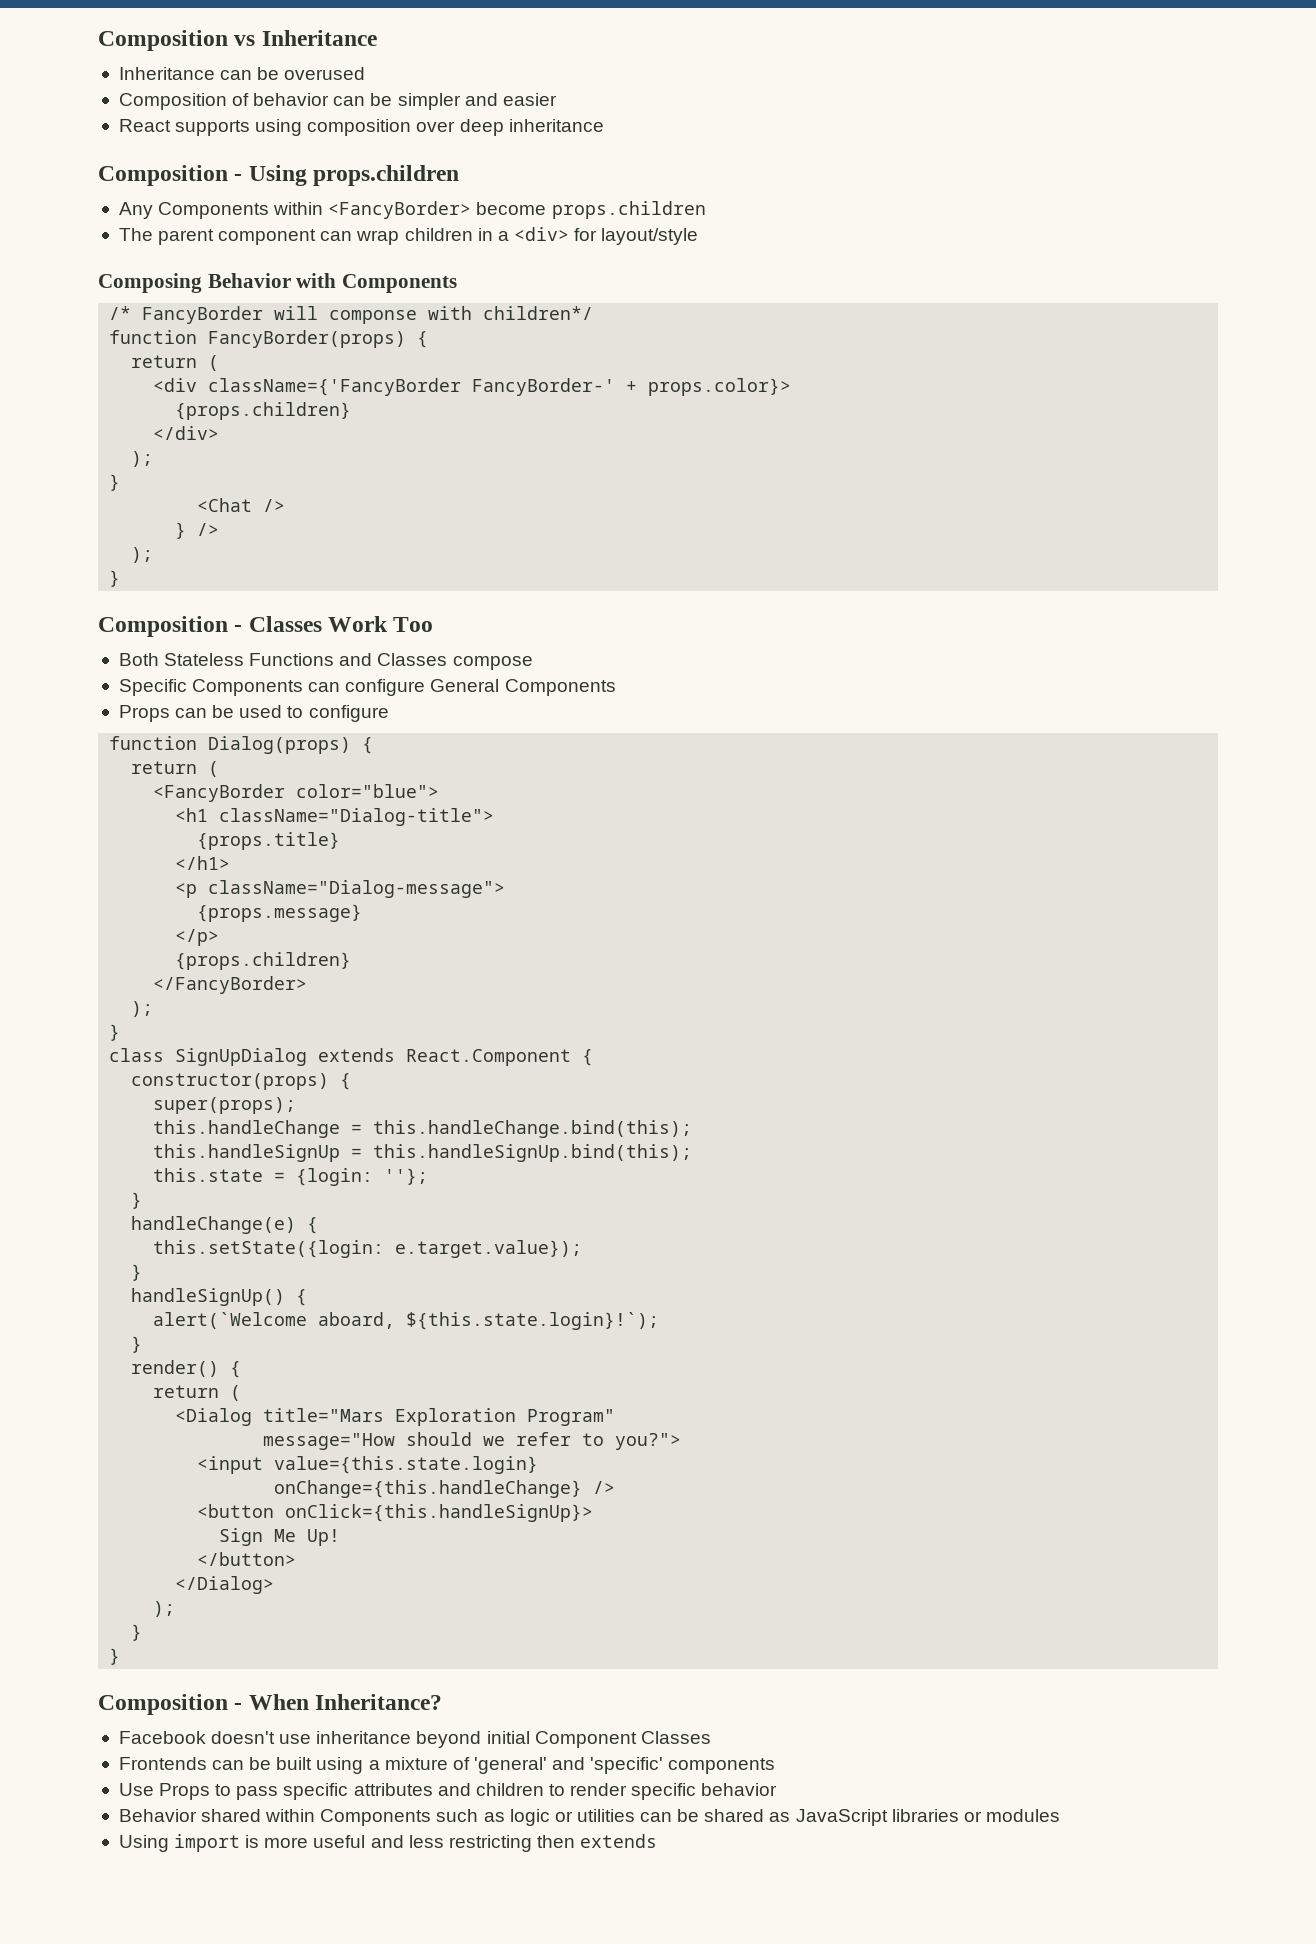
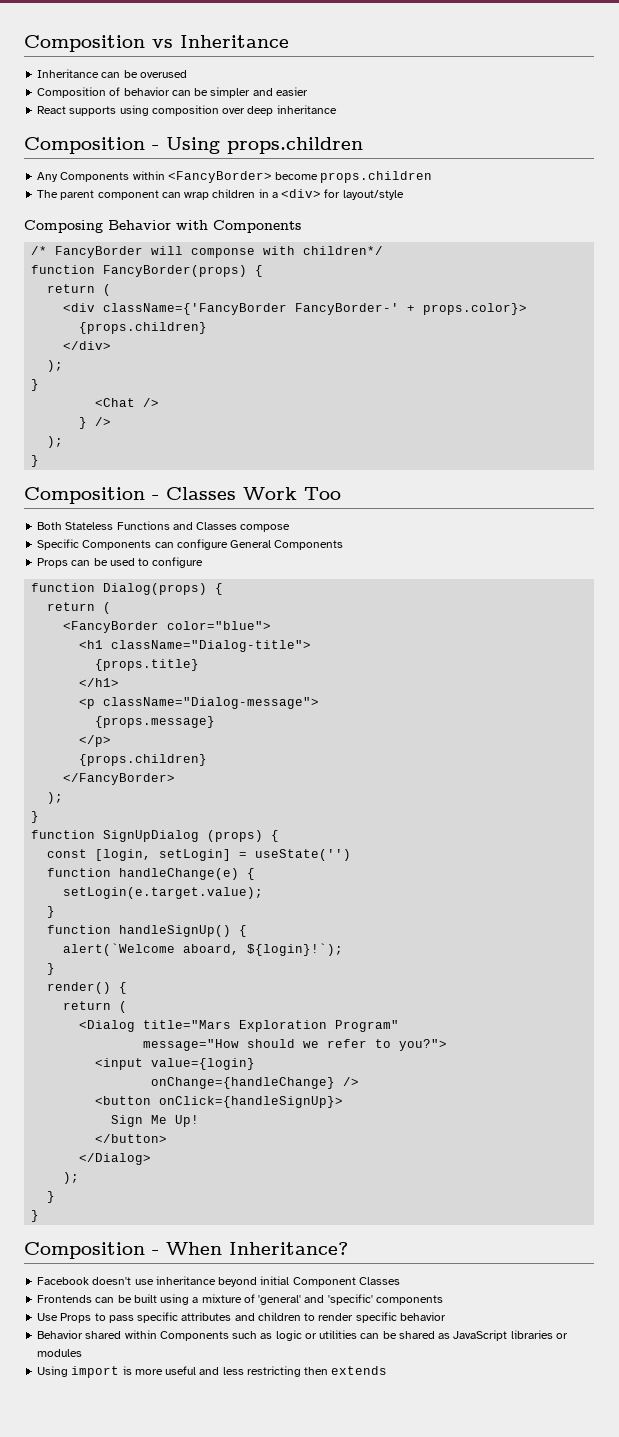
- class SignUpDialog extends React.Component {
- constructor(props) {
- super(props);
- this.handleChange = this.handleChange.bind(this);
- this.handleSignUp = this.handleSignUp.bind(this);
- this.state = {login: ''};
+ function SignUpDialog (props) {
+ const [login, setLogin] = useState('')
+ function handleChange(e) {
+ setLogin(e.target.value);
  }
- handleChange(e) {
- this.setState({login: e.target.value});
- }
- handleSignUp() {
+ function handleSignUp() {
- alert(`Welcome aboard, ${this.state.login}!`);
+ alert(`Welcome aboard, ${login}!`);
- <input value={this.state.login}
- onChange={this.handleChange} />
+ <input value={login}
+ onChange={handleChange} />
- <button onClick={this.handleSignUp}>
+ <button onClick={handleSignUp}>

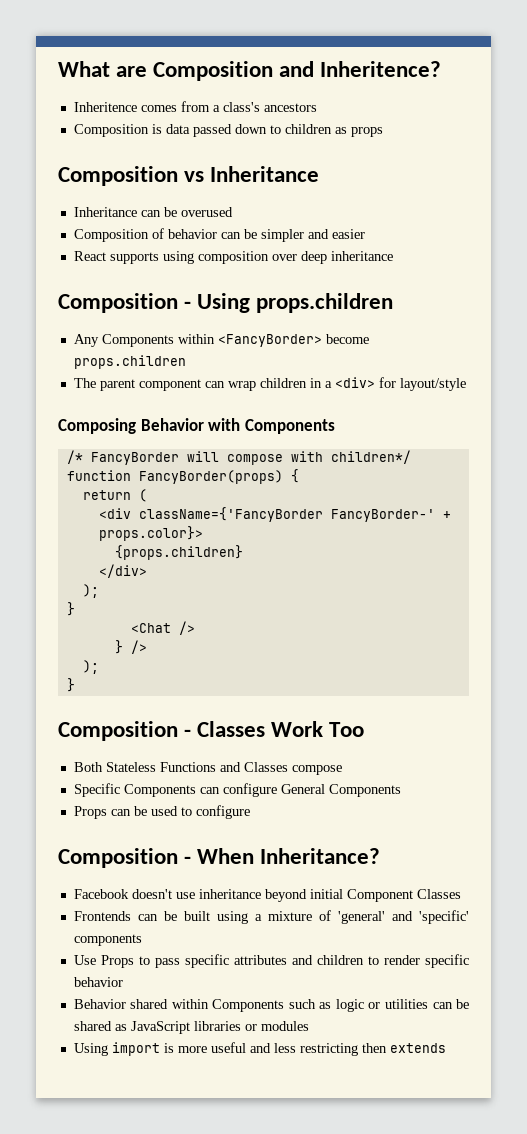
+ What are Composition and Inheritence?
+ Inheritence comes from a class's ancestors
+ Composition is data passed down to children as props
- /* FancyBorder will componse with children*/
+ /* FancyBorder will compose with children*/
- function Dialog(props) {
- return (
- <FancyBorder color="blue">
- <h1 className="Dialog-title">
- {props.title}
- </h1>
- <p className="Dialog-message">
- {props.message}
- </p>
- {props.children}
- </FancyBorder>
- );
- }
- function SignUpDialog (props) {
- const [login, setLogin] = useState('')
- function handleChange(e) {
- setLogin(e.target.value);
- }
- function handleSignUp() {
- alert(`Welcome aboard, ${login}!`);
- }
- render() {
- return (
- <Dialog title="Mars Exploration Program"
- message="How should we refer to you?">
- <input value={login}
- onChange={handleChange} />
- <button onClick={handleSignUp}>
- Sign Me Up!
- </button>
- </Dialog>
- );
- }
- }

